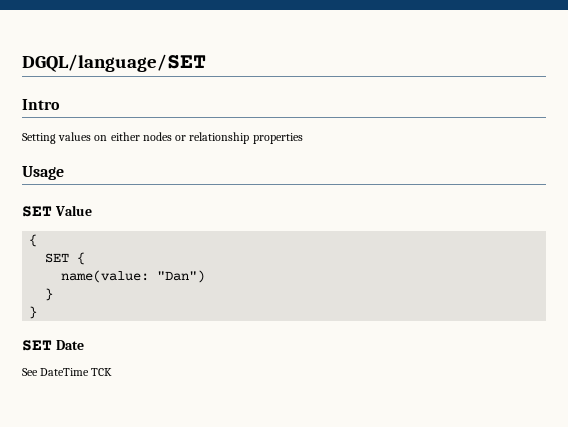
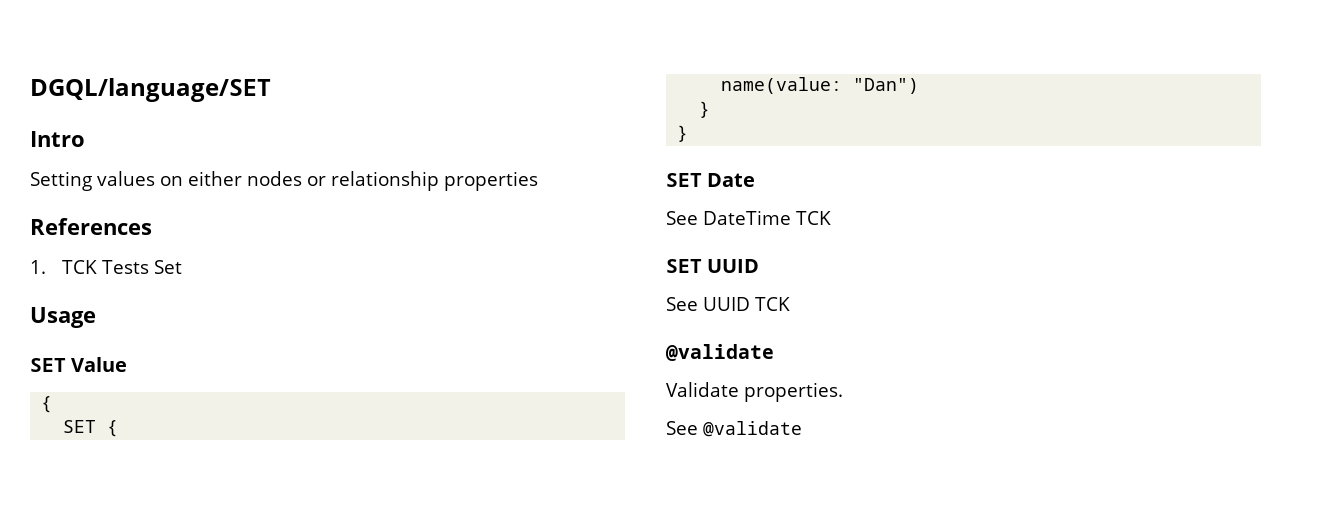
+ References
+ 1. TCK Tests Set
+ SET UUID
+ See UUID TCK
+ @validate
+ Validate properties.
+ See @validate

